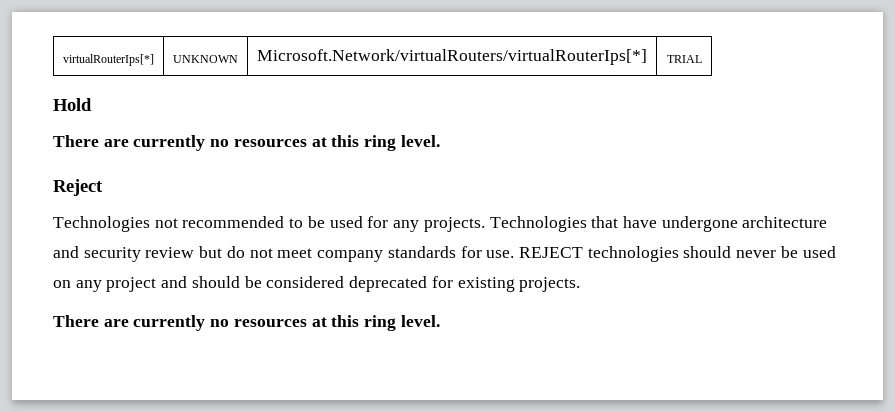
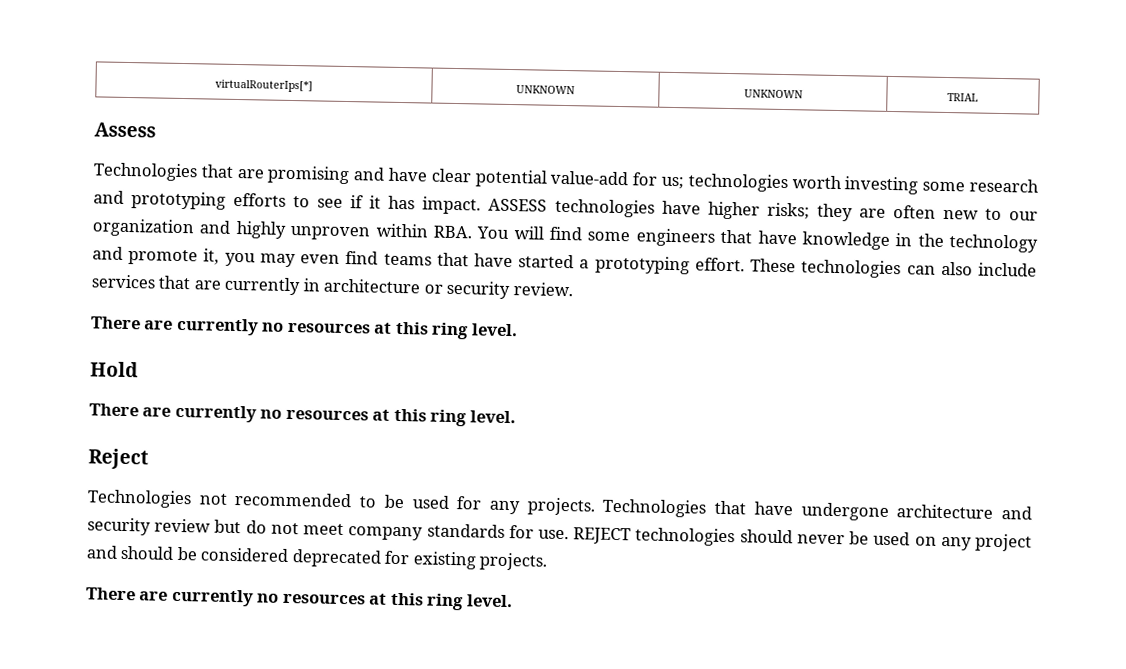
- virtualRouterIps[*] | UNKNOWN | Microsoft.Network/virtualRouters/virtualRouterIps[*] | TRIAL
+ virtualRouterIps[*] | UNKNOWN | UNKNOWN | TRIAL
+ Assess
+ Technologies that are promising and have clear potential value-add for us; technologies worth investing some research and prototyping efforts to see if it has impact. ASSESS technologies have higher risks; they are often new to our organization and highly unproven within RBA. You will find some engineers that have knowledge in the technology and promote it, you may even find teams that have started a prototyping effort. These technologies can also include services that are currently in architecture or security review.
+ There are currently no resources at this ring level.

